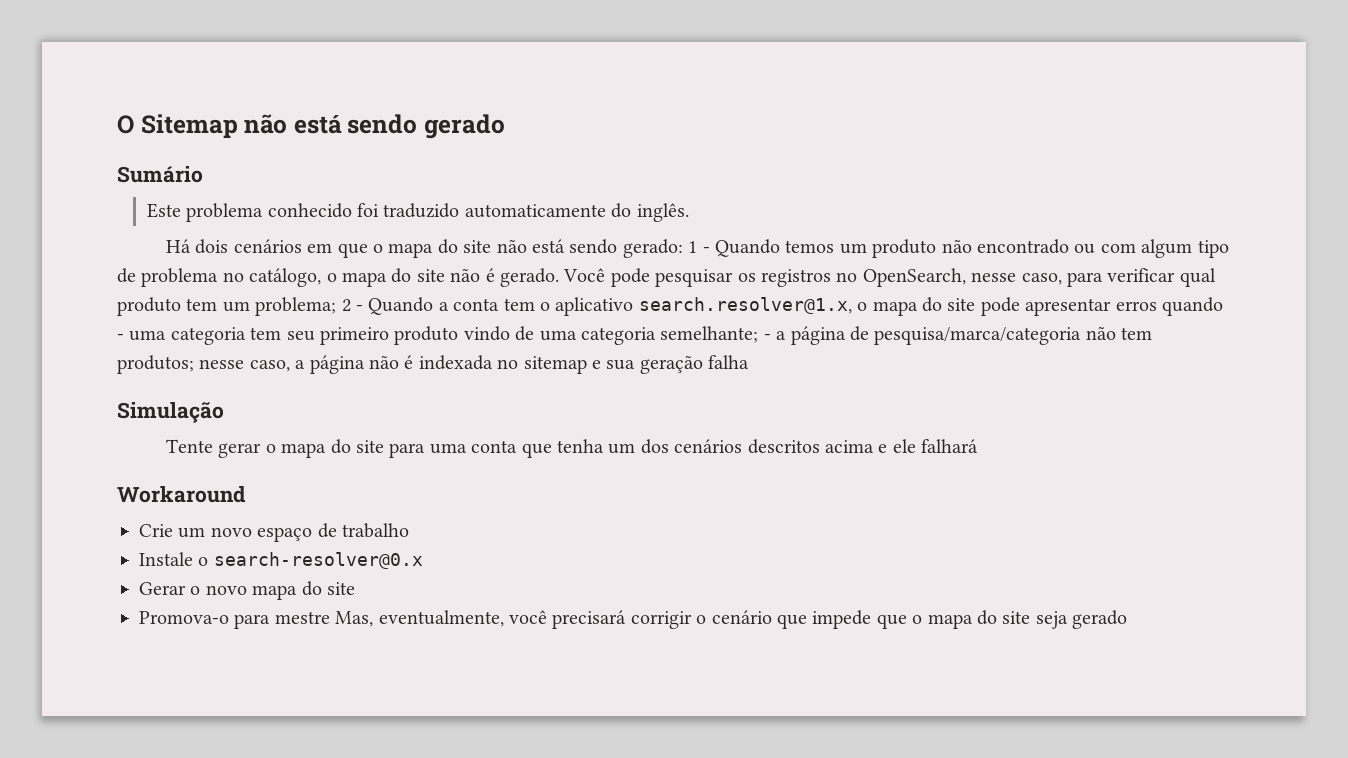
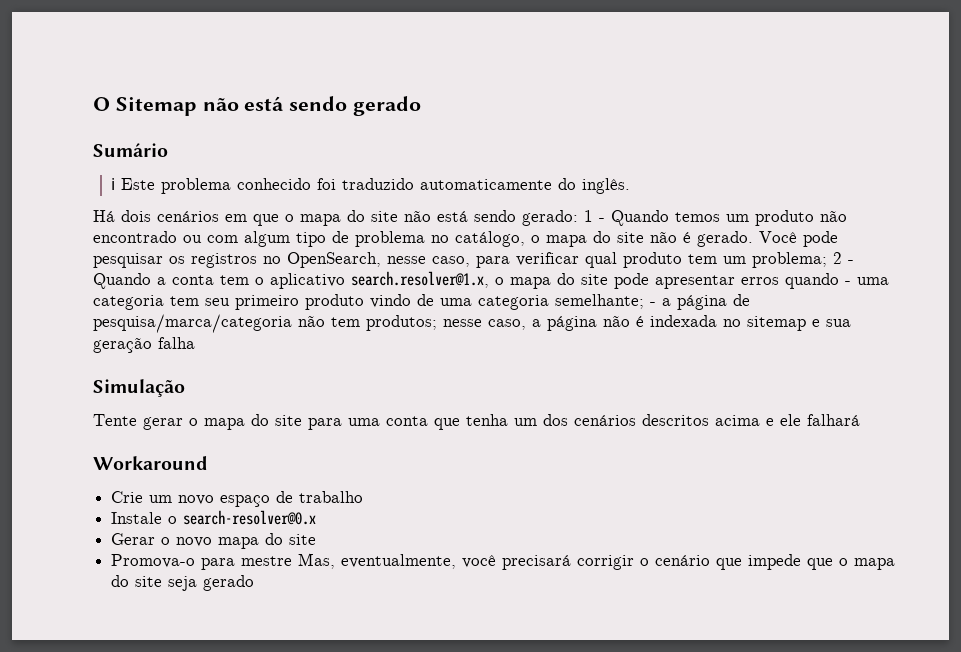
- Este problema conhecido foi traduzido automaticamente do inglês.
+ ℹ Este problema conhecido foi traduzido automaticamente do inglês.

